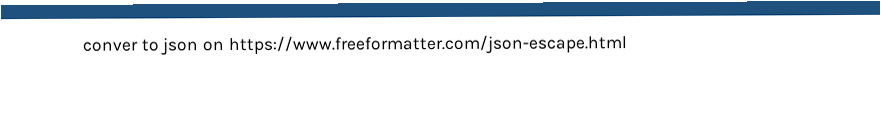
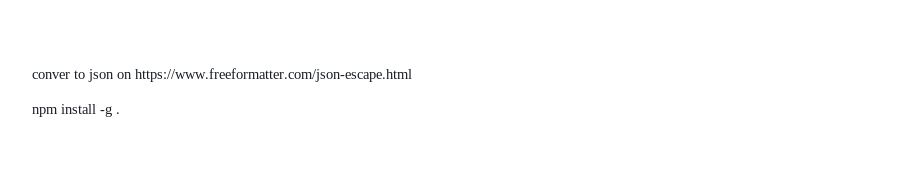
+ npm install -g .

